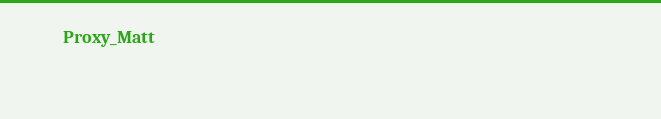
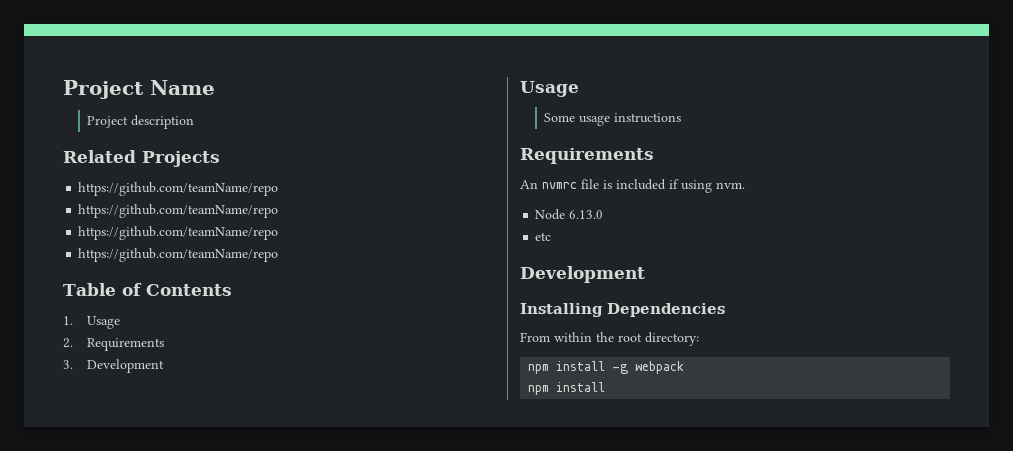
- Proxy_Matt
+ Project Name
+ Project description
+ Related Projects
+ https://github.com/teamName/repo
+ https://github.com/teamName/repo
+ https://github.com/teamName/repo
+ https://github.com/teamName/repo
+ Table of Contents
+ 1. Usage
+ 2. Requirements
+ 3. Development
+ Usage
+ Some usage instructions
+ Requirements
+ An nvmrc file is included if using nvm.
+ Node 6.13.0
+ etc
+ Development
+ Installing Dependencies
+ From within the root directory:
+ npm install -g webpack
+ npm install

